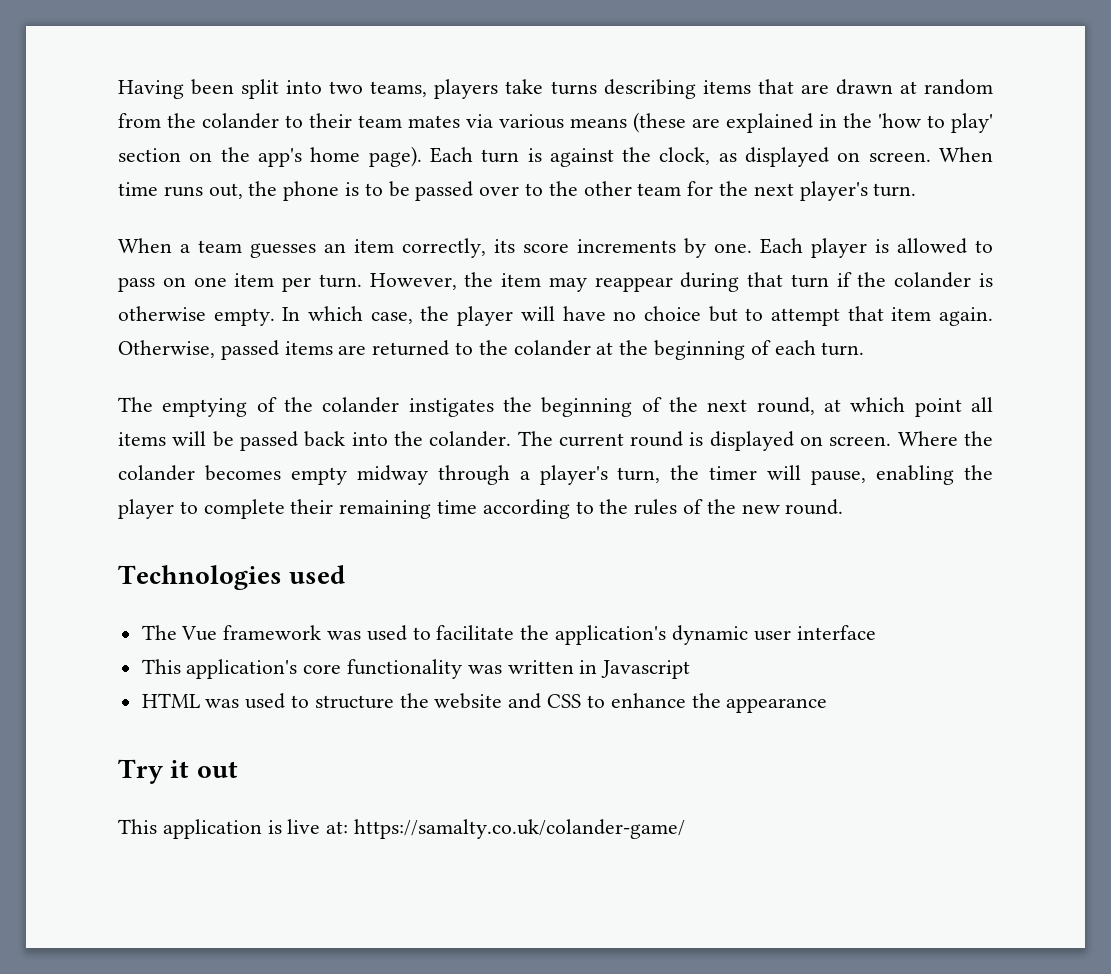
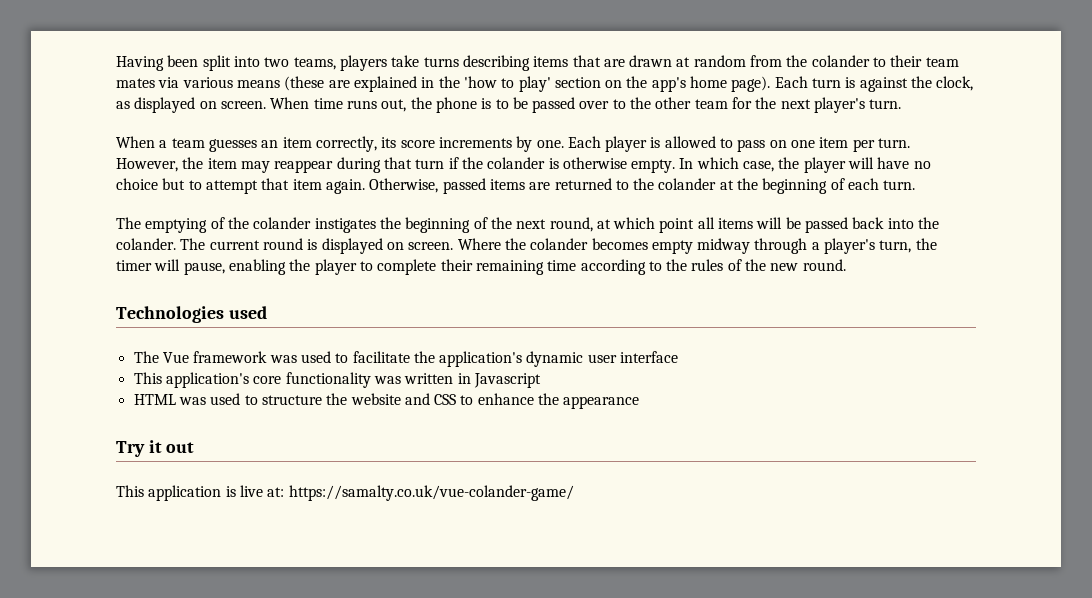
- This application is live at: https://samalty.co.uk/colander-game/
+ This application is live at: https://samalty.co.uk/vue-colander-game/

